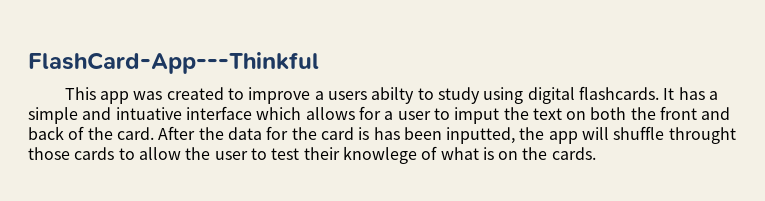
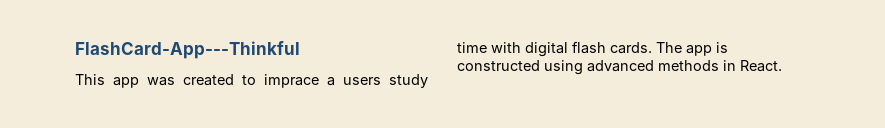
- This app was created to improve a users abilty to study using digital flashcards. It has a simple and intuative interface which allows for a user to imput the text on both the front and back of the card. After the data for the card is has been inputted, the app will shuffle throught those cards to allow the user to test their knowlege of what is on the cards.
+ This app was created to imprace a users study time with digital flash cards. The app is constructed using advanced methods in React.

